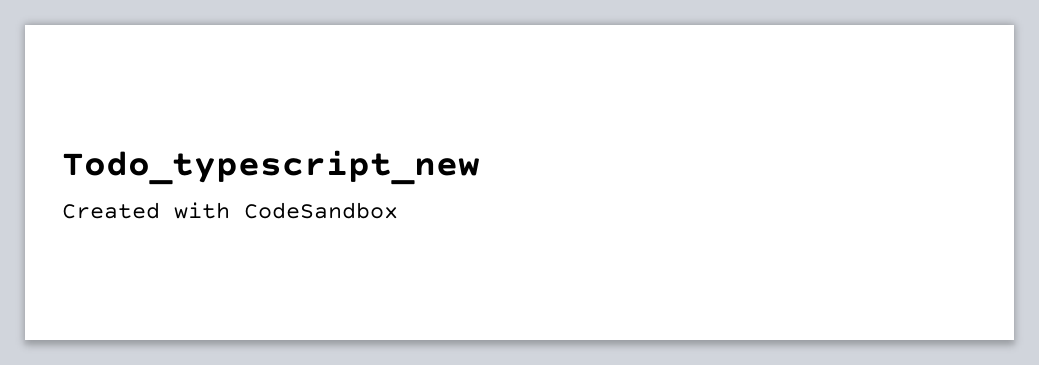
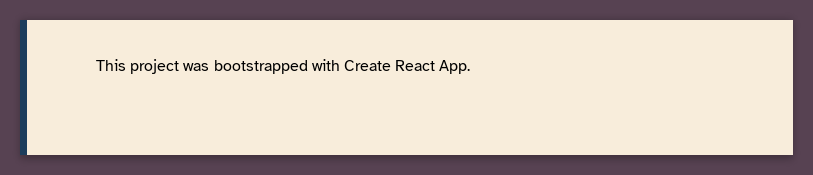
- Todo_typescript_new
- Created with CodeSandbox
+ This project was bootstrapped with Create React App.

